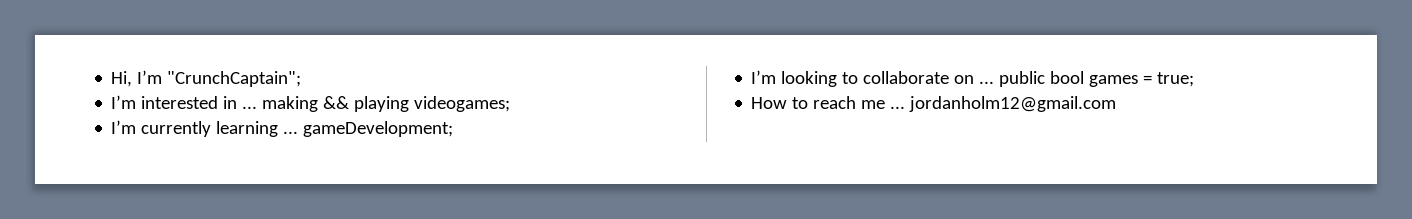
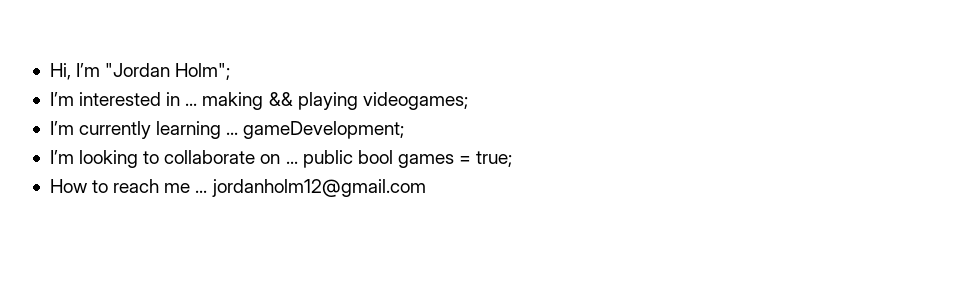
- Hi, I’m "CrunchCaptain";
+ Hi, I’m "Jordan Holm";

